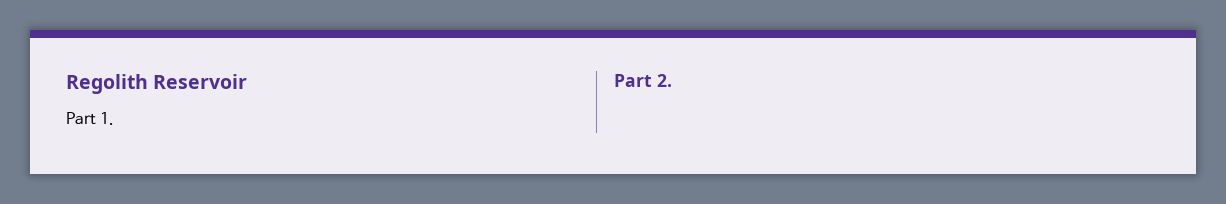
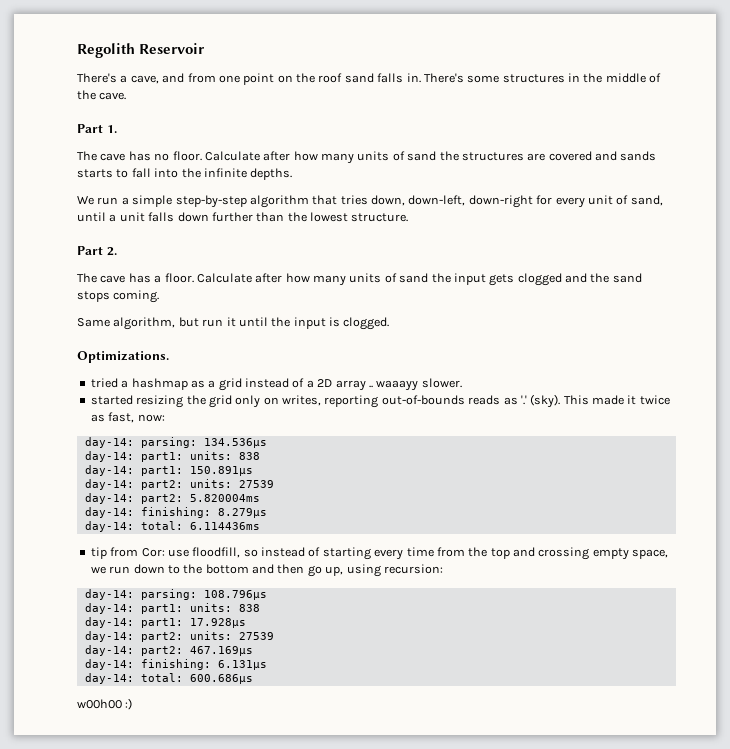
+ There's a cave, and from one point on the roof sand falls in. There's some structures in the middle of the cave.
  Part 1.
+ The cave has no floor. Calculate after how many units of sand the structures are covered and sands starts to fall into the infinite depths.
+ We run a simple step-by-step algorithm that tries down, down-left, down-right for every unit of sand, until a unit falls down further than the lowest structure.
  Part 2.
+ The cave has a floor. Calculate after how many units of sand the input gets clogged and the sand stops coming.
+ Same algorithm, but run it until the input is clogged.
+ Optimizations.
+ tried a hashmap as a grid instead of a 2D array .. waaayy slower.
+ started resizing the grid only on writes, reporting out-of-bounds reads as '.' (sky). This made it twice as fast, now:
+ day-14: parsing: 134.536µs
+ day-14: part1: units: 838
+ day-14: part1: 150.891µs
+ day-14: part2: units: 27539
+ day-14: part2: 5.820004ms
+ day-14: finishing: 8.279µs
+ day-14: total: 6.114436ms
+ tip from Cor: use floodfill, so instead of starting every time from the top and crossing empty space, we run down to the bottom and then go up, using recursion:
+ day-14: parsing: 108.796µs
+ day-14: part1: units: 838
+ day-14: part1: 17.928µs
+ day-14: part2: units: 27539
+ day-14: part2: 467.169µs
+ day-14: finishing: 6.131µs
+ day-14: total: 600.686µs
+ w00h00 :)

